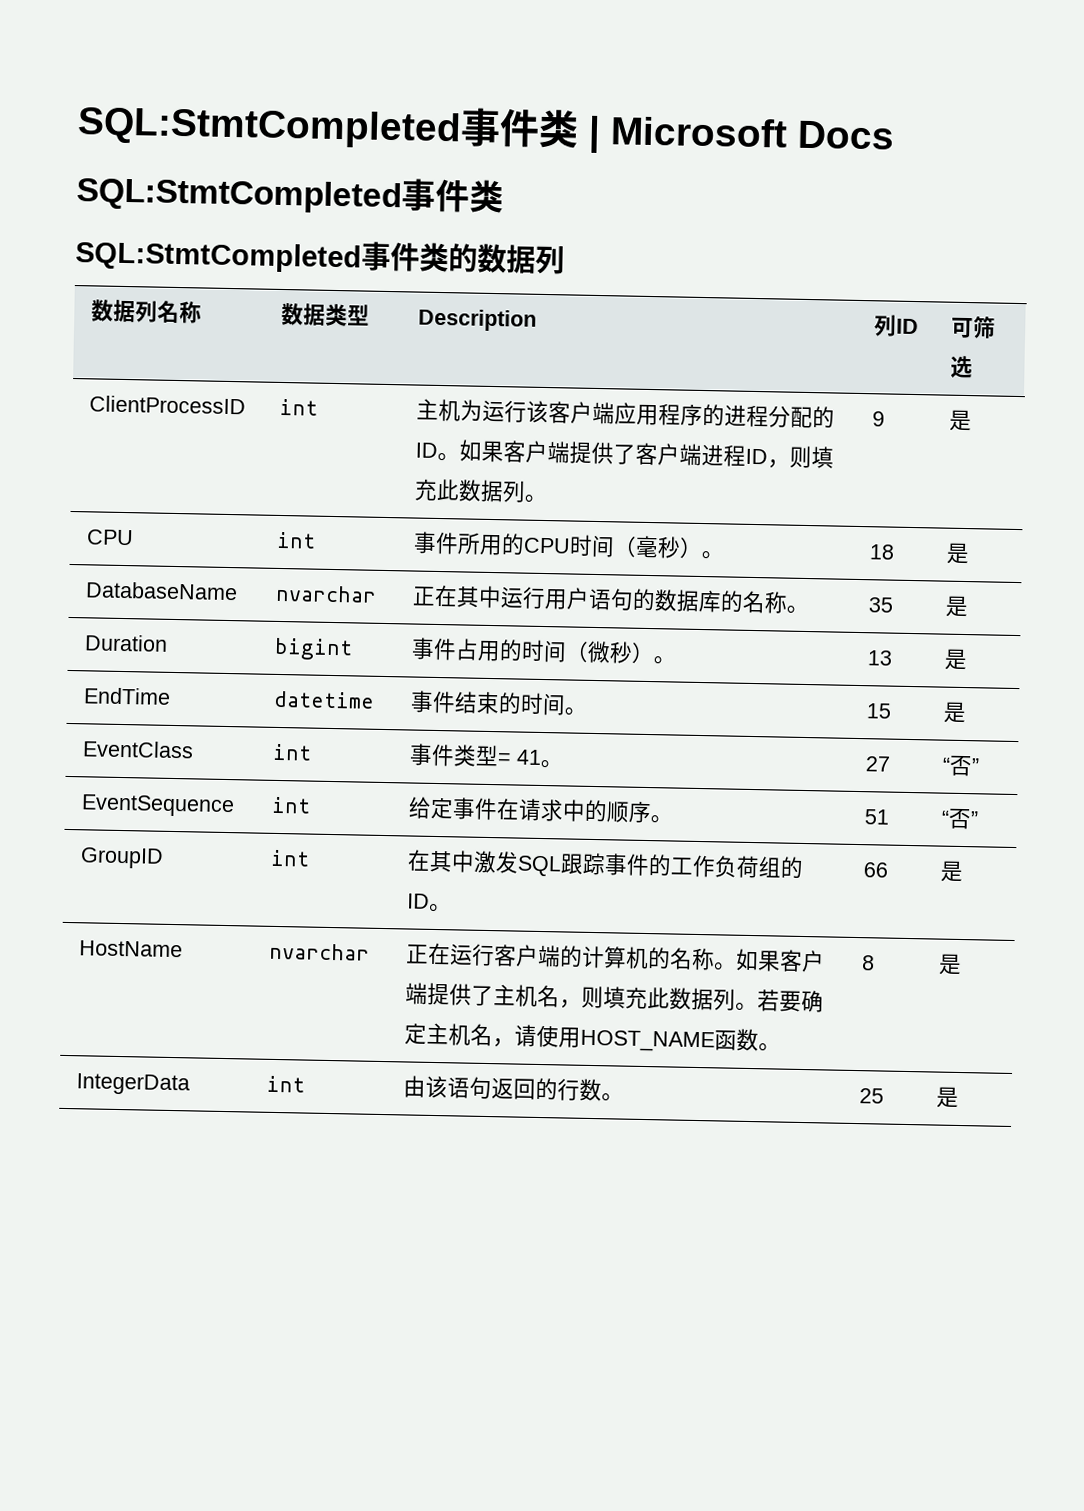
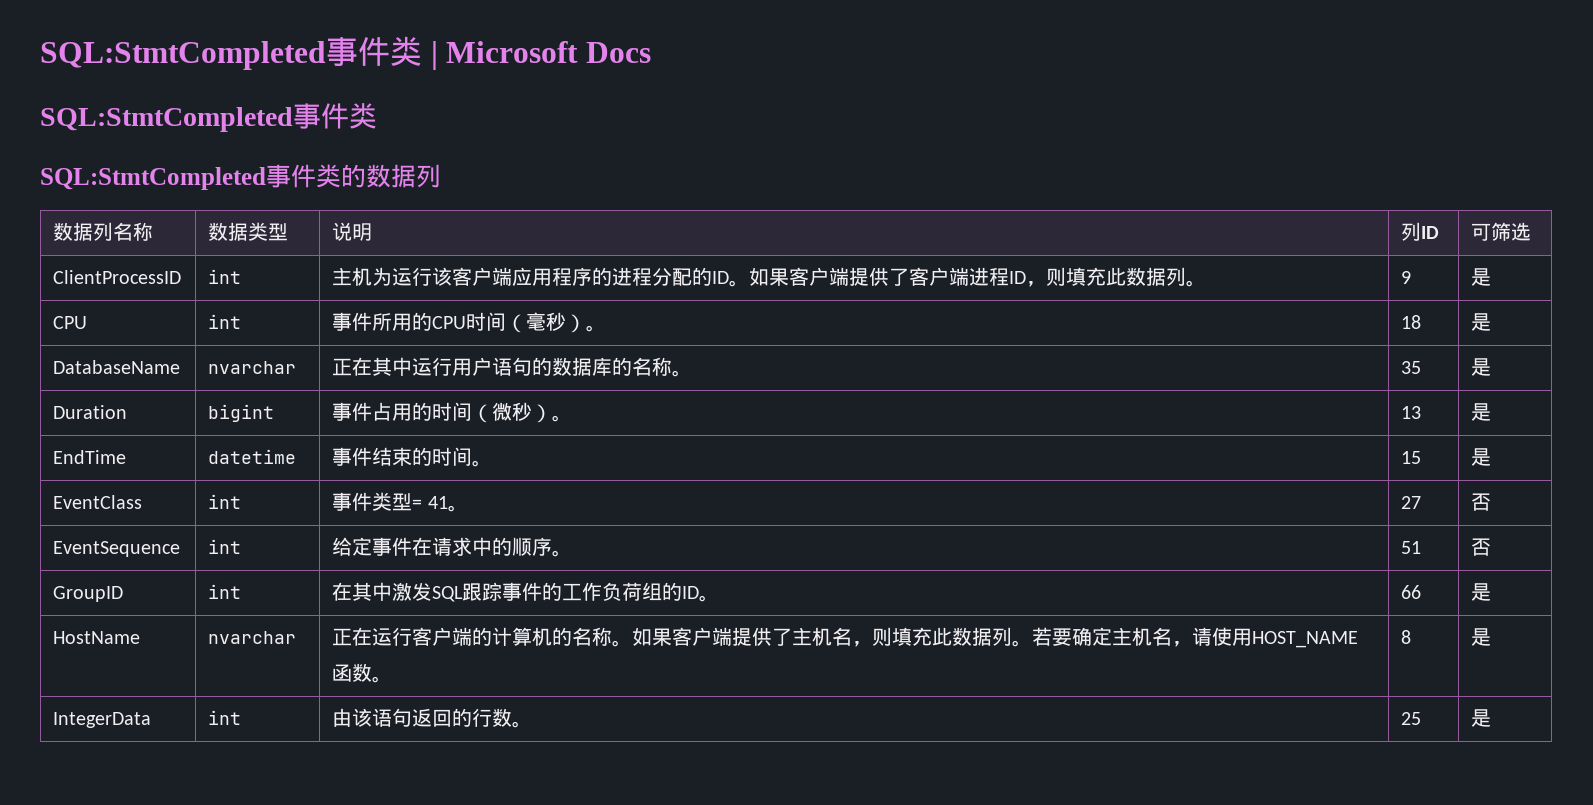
- 数据列名称 | 数据类型 | Description | 列ID | 可筛选
+ 数据列名称 | 数据类型 | 说明 | 列ID | 可筛选
- EventClass | int | 事件类型= 41。 | 27 | “否”
+ EventClass | int | 事件类型= 41。 | 27 | 否
- EventSequence | int | 给定事件在请求中的顺序。 | 51 | “否”
+ EventSequence | int | 给定事件在请求中的顺序。 | 51 | 否

